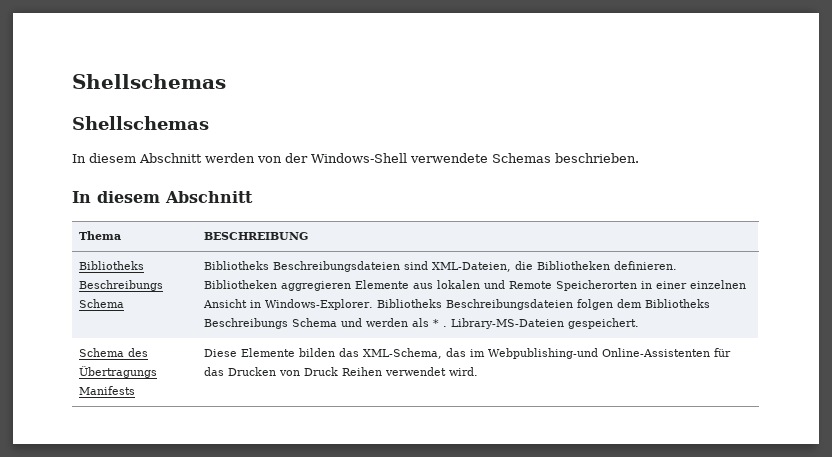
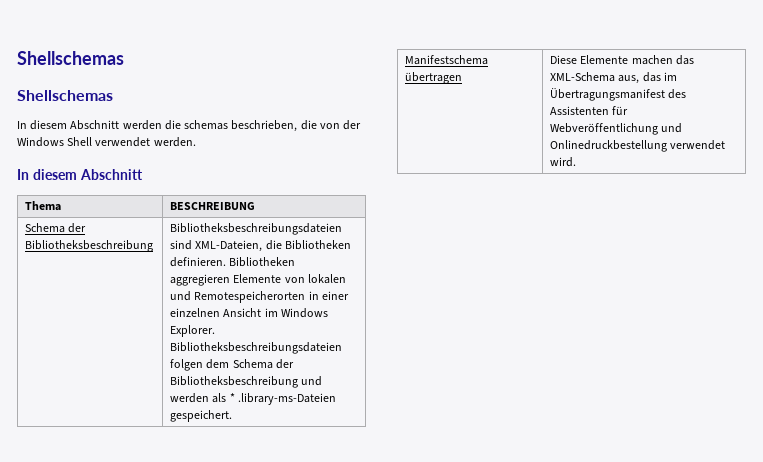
- In diesem Abschnitt werden von der Windows-Shell verwendete Schemas beschrieben.
+ In diesem Abschnitt werden die schemas beschrieben, die von der Windows Shell verwendet werden.
- Bibliotheks Beschreibungs Schema | Bibliotheks Beschreibungsdateien sind XML-Dateien, die Bibliotheken definieren. Bibliotheken aggregieren Elemente aus lokalen und Remote Speicherorten in einer einzelnen Ansicht in Windows-Explorer. Bibliotheks Beschreibungsdateien folgen dem Bibliotheks Beschreibungs Schema und werden als * . Library-MS-Dateien gespeichert.
+ Schema der Bibliotheksbeschreibung | Bibliotheksbeschreibungsdateien sind XML-Dateien, die Bibliotheken definieren. Bibliotheken aggregieren Elemente von lokalen und Remotespeicherorten in einer einzelnen Ansicht im Windows Explorer. Bibliotheksbeschreibungsdateien folgen dem Schema der Bibliotheksbeschreibung und werden als * .library-ms-Dateien gespeichert.
- Schema des Übertragungs Manifests | Diese Elemente bilden das XML-Schema, das im Webpublishing-und Online-Assistenten für das Drucken von Druck Reihen verwendet wird.
+ Manifestschema übertragen | Diese Elemente machen das XML-Schema aus, das im Übertragungsmanifest des Assistenten für Webveröffentlichung und Onlinedruckbestellung verwendet wird.

